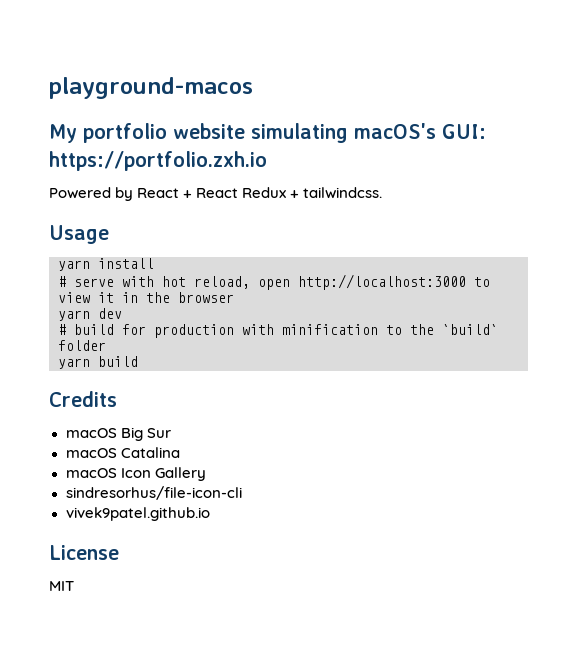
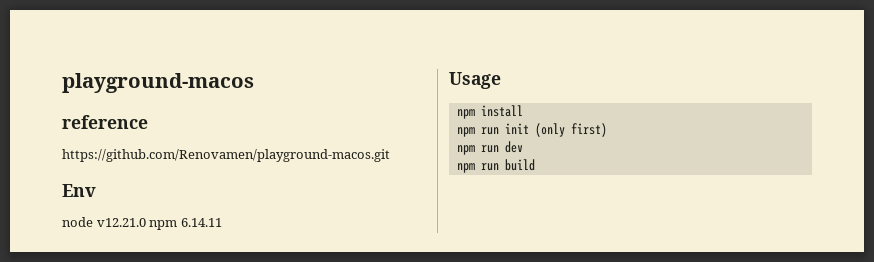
- My portfolio website simulating macOS's GUI: https://portfolio.zxh.io
- Powered by React + React Redux + tailwindcss.
+ reference
+ https://github.com/Renovamen/playground-macos.git
+ Env
+ node v12.21.0 npm 6.14.11
- yarn install
+ npm install
- # serve with hot reload, open http://localhost:3000 to view it in the browser
- yarn dev
- # build for production with minification to the `build` folder
- yarn build
- Credits
- macOS Big Sur
- macOS Catalina
- macOS Icon Gallery
- sindresorhus/file-icon-cli
- vivek9patel.github.io
- License
- MIT
+ npm run init (only first)
+ npm run dev
+ npm run build

